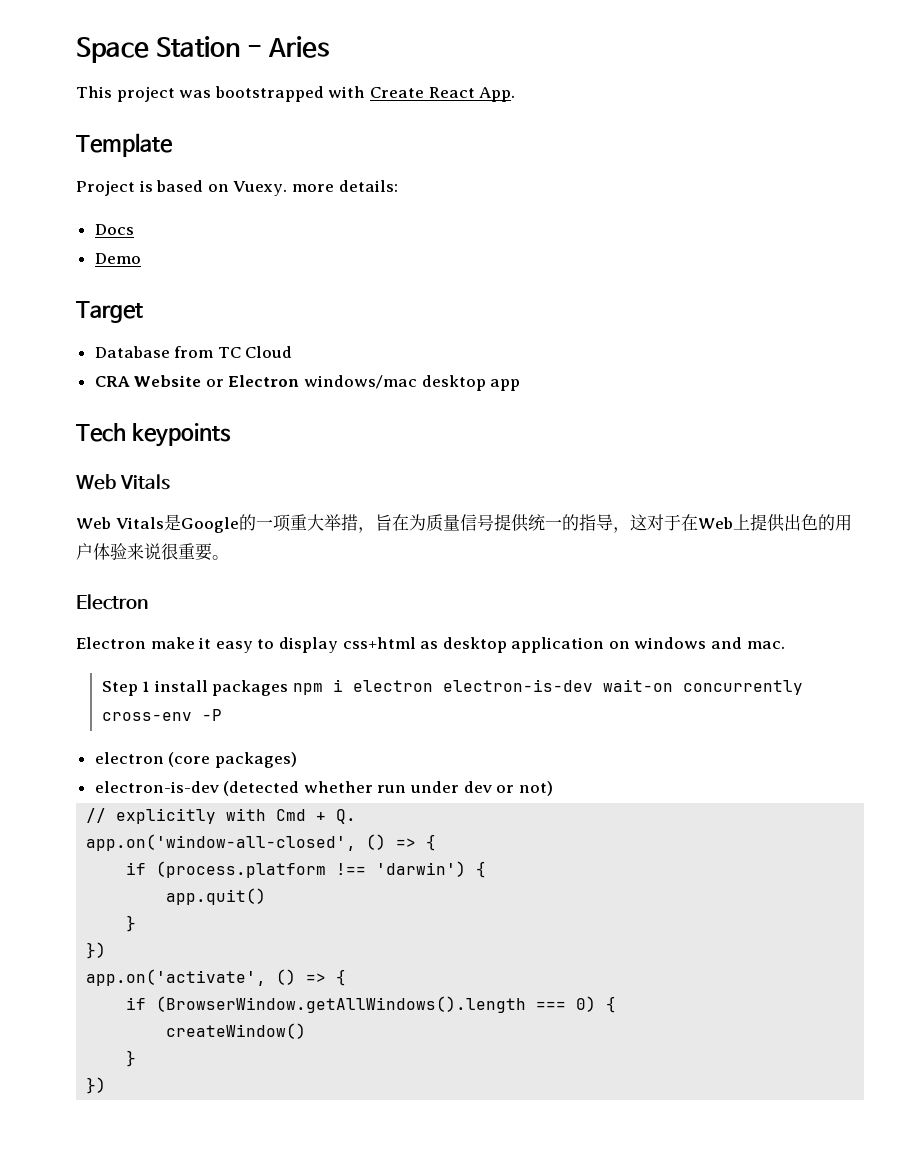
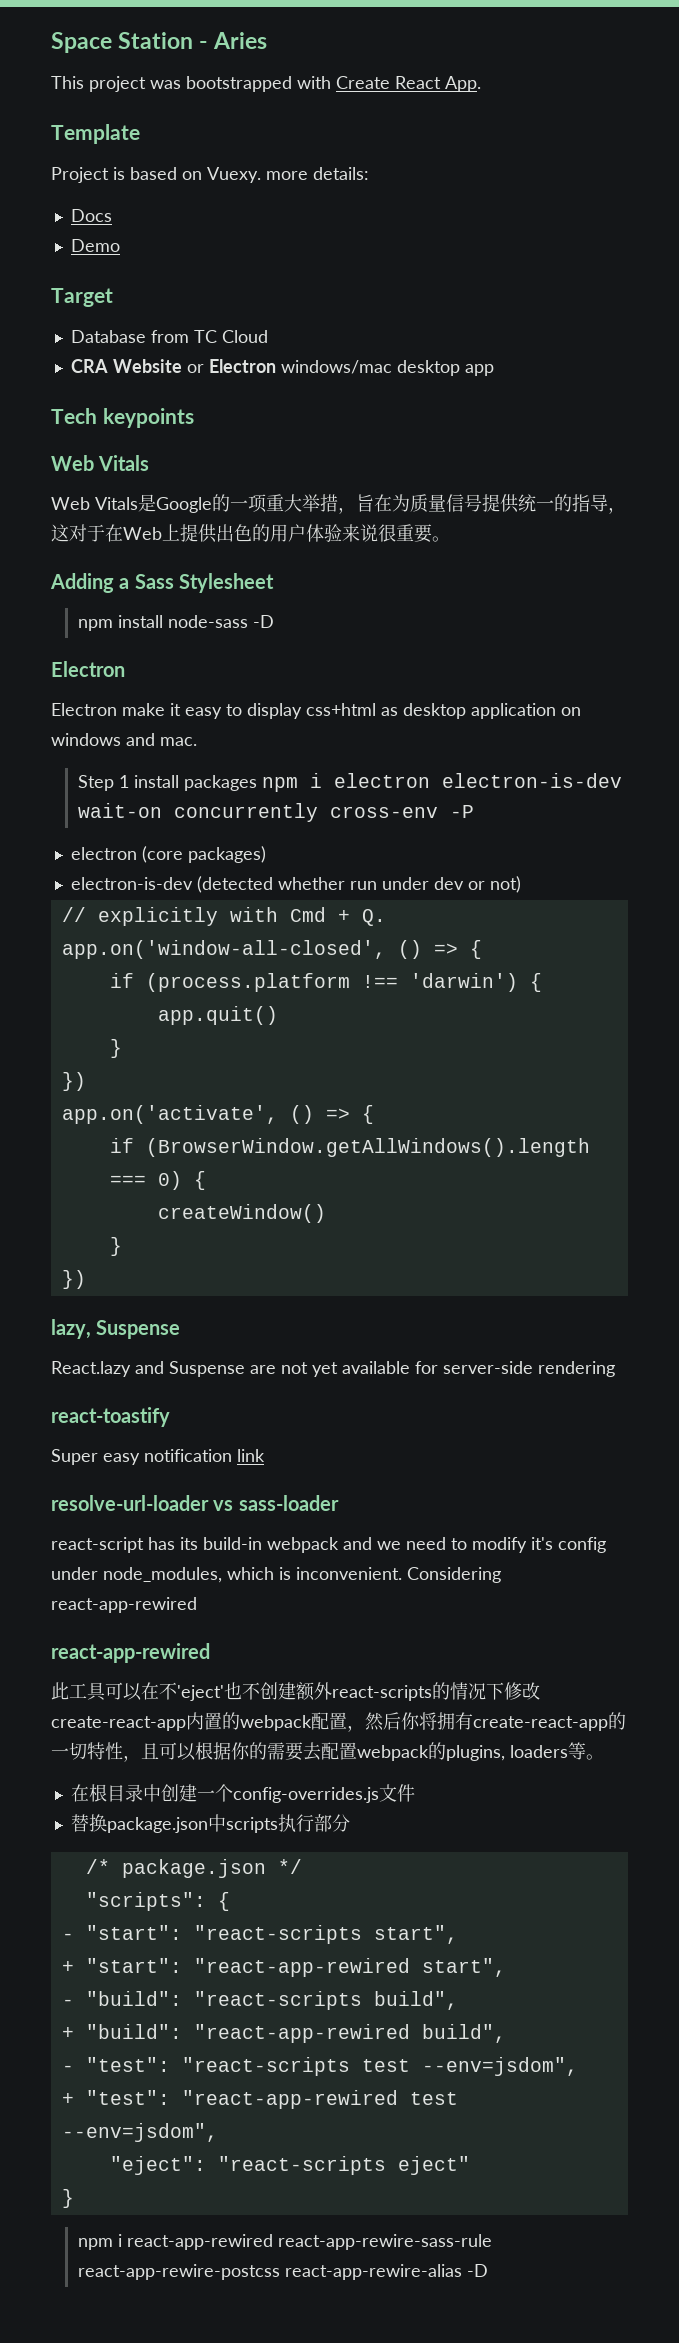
+ Adding a Sass Stylesheet
+ npm install node-sass -D
+ lazy, Suspense
+ React.lazy and Suspense are not yet available for server-side rendering
+ react-toastify
+ Super easy notification link
+ resolve-url-loader vs sass-loader
+ react-script has its build-in webpack and we need to modify it's config under node_modules, which is inconvenient. Considering react-app-rewired
+ react-app-rewired
+ 此工具可以在不'eject'也不创建额外react-scripts的情况下修改create-react-app内置的webpack配置，然后你将拥有create-react-app的一切特性，且可以根据你的需要去配置webpack的plugins, loaders等。
+ 在根目录中创建一个config-overrides.js文件
+ 替换package.json中scripts执行部分
+ /* package.json */
+ "scripts": {
+ - "start": "react-scripts start",
+ + "start": "react-app-rewired start",
+ - "build": "react-scripts build",
+ + "build": "react-app-rewired build",
+ - "test": "react-scripts test --env=jsdom",
+ + "test": "react-app-rewired test --env=jsdom",
+ "eject": "react-scripts eject"
+ }
+ npm i react-app-rewired react-app-rewire-sass-rule react-app-rewire-postcss react-app-rewire-alias -D

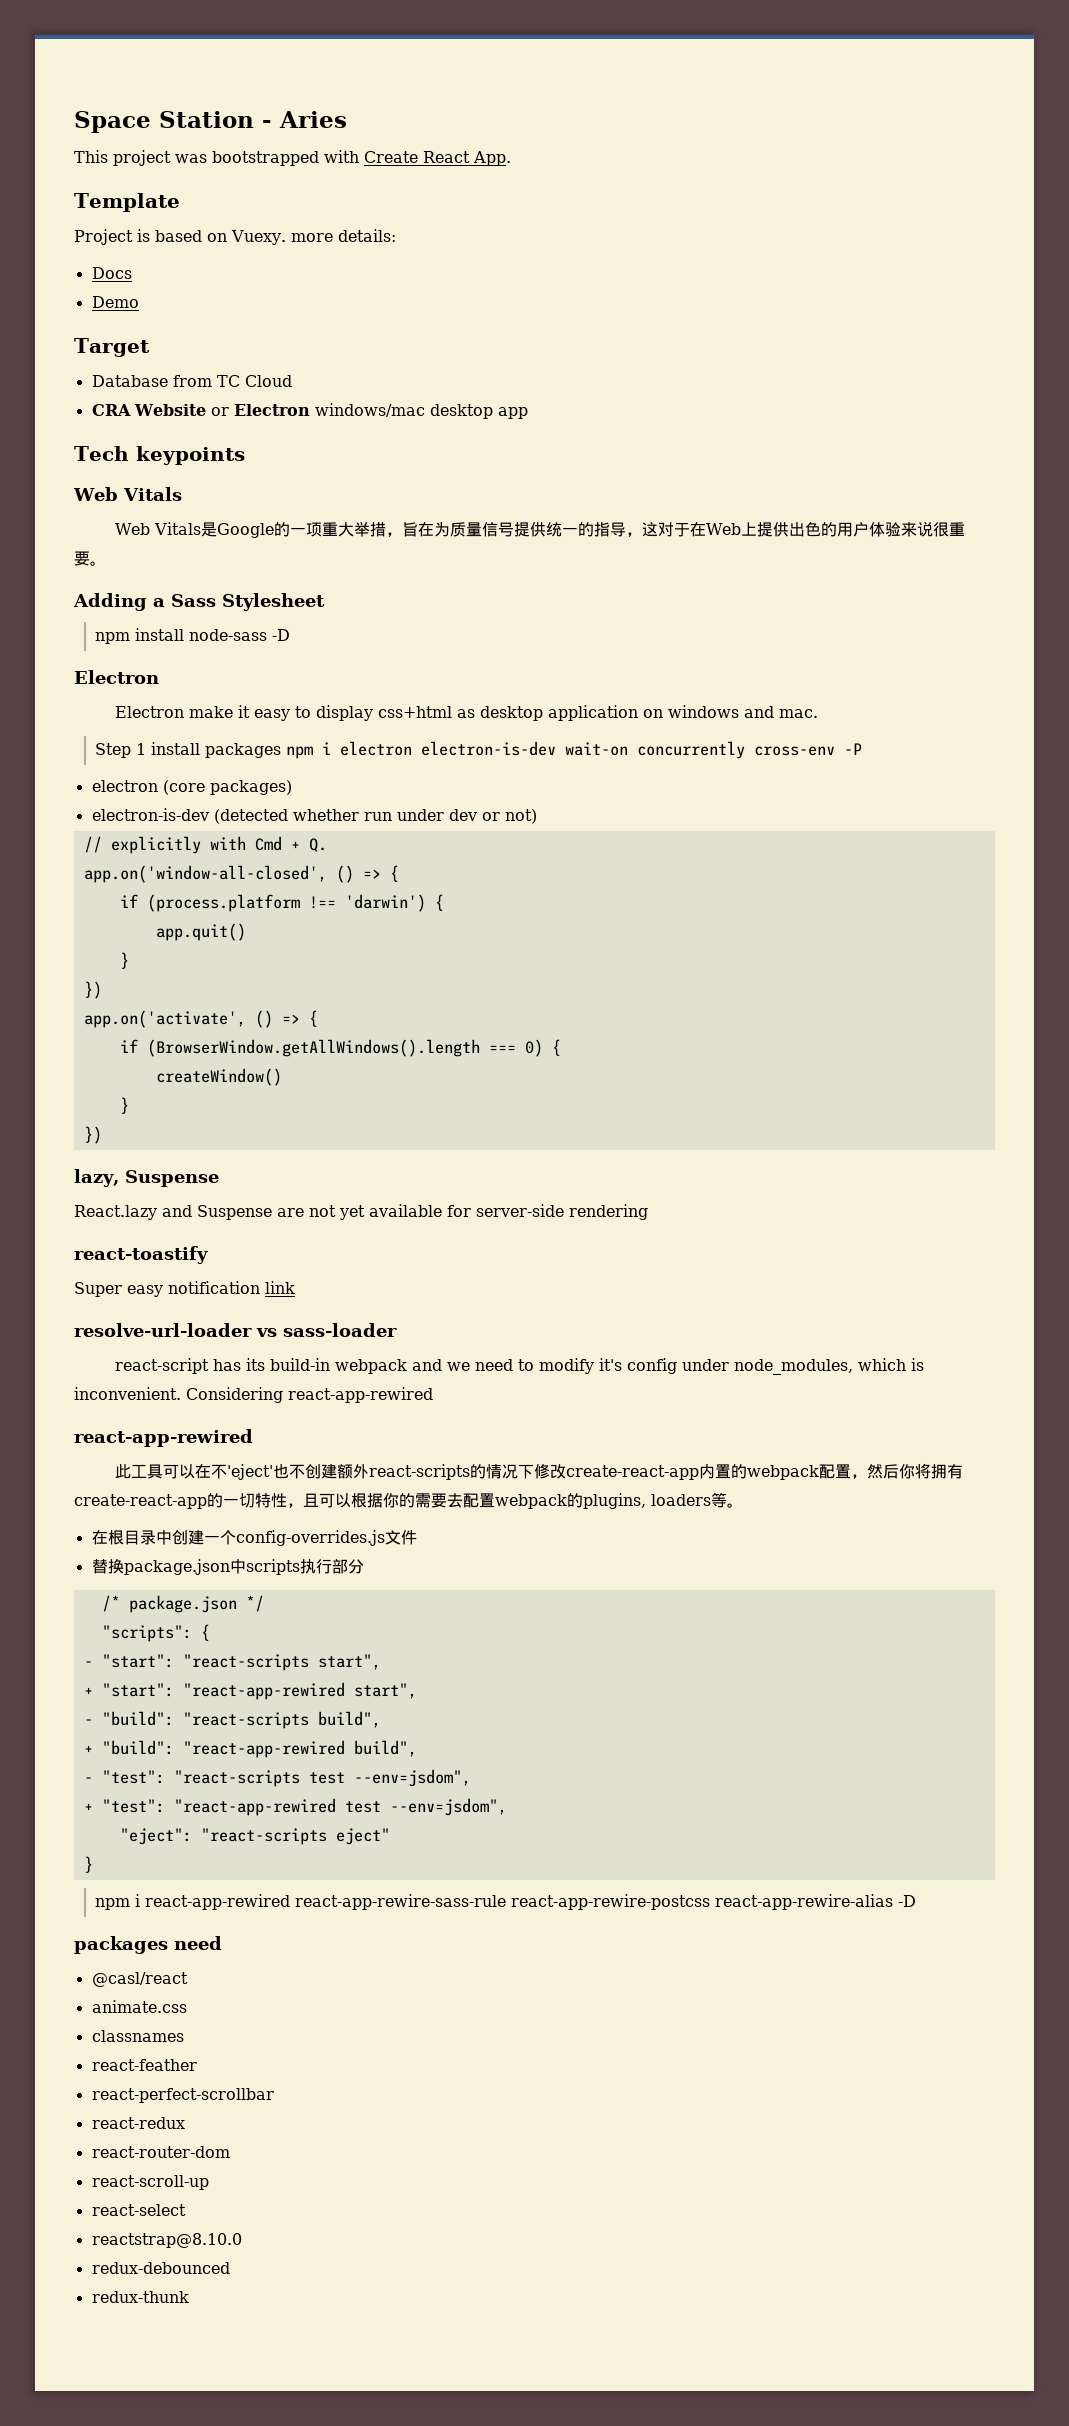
+ packages need
+ @casl/react
+ animate.css
+ classnames
+ react-feather
+ react-perfect-scrollbar
+ react-redux
+ react-router-dom
+ react-scroll-up
+ react-select
+ reactstrap@8.10.0
+ redux-debounced
+ redux-thunk

